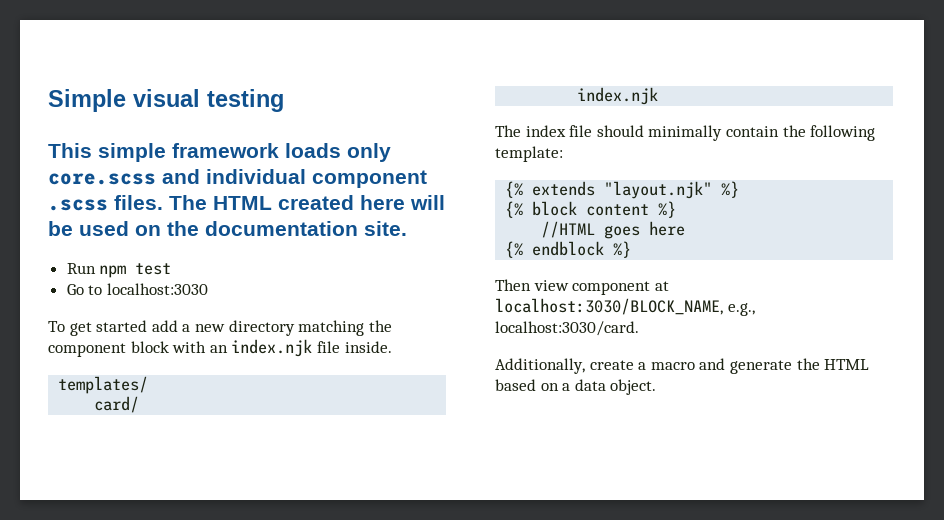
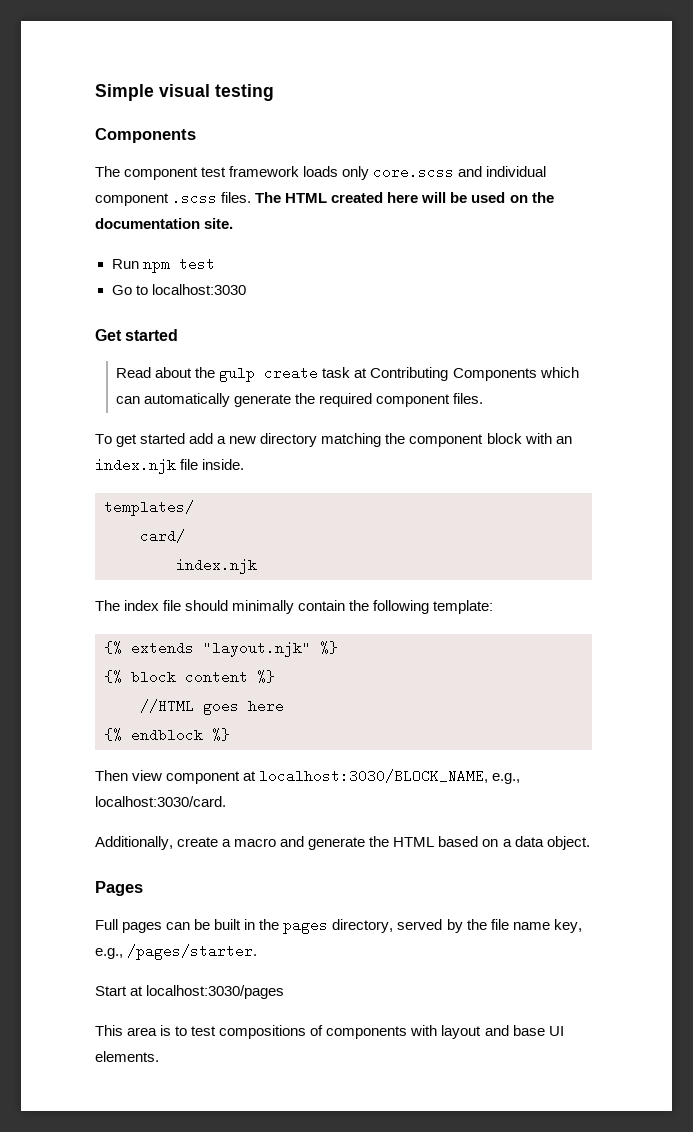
  Simple visual testing
- This simple framework loads only core.scss and individual component .scss files.
+ Components
+ The component test framework loads only core.scss and individual component .scss files.
+ Get started
+ Read about the gulp create task at Contributing Components which can automatically generate the required component files.
+ Pages
+ Full pages can be built in the pages directory, served by the file name key, e.g., /pages/starter.
+ Start at localhost:3030/pages
+ This area is to test compositions of components with layout and base UI elements.

